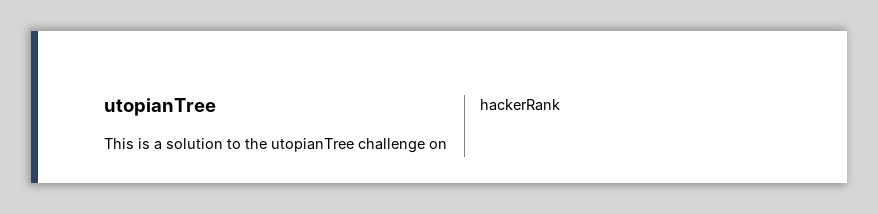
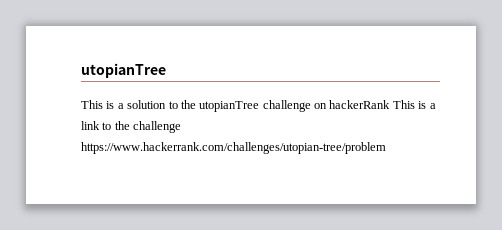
- This is a solution to the utopianTree challenge on hackerRank
+ This is a solution to the utopianTree challenge on hackerRank This is a link to the challenge https://www.hackerrank.com/challenges/utopian-tree/problem

